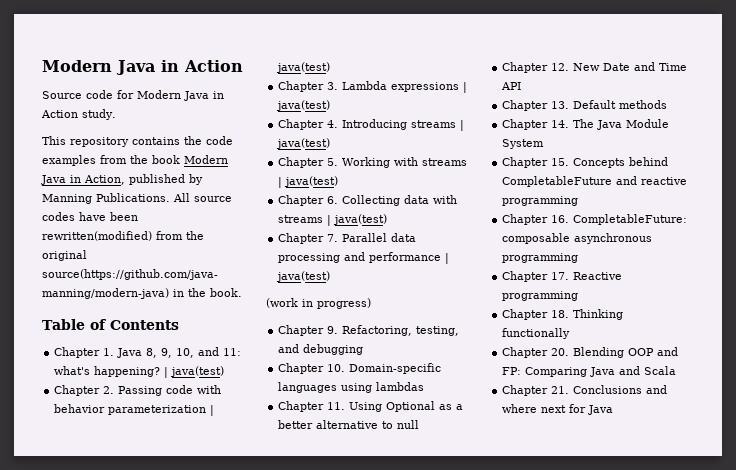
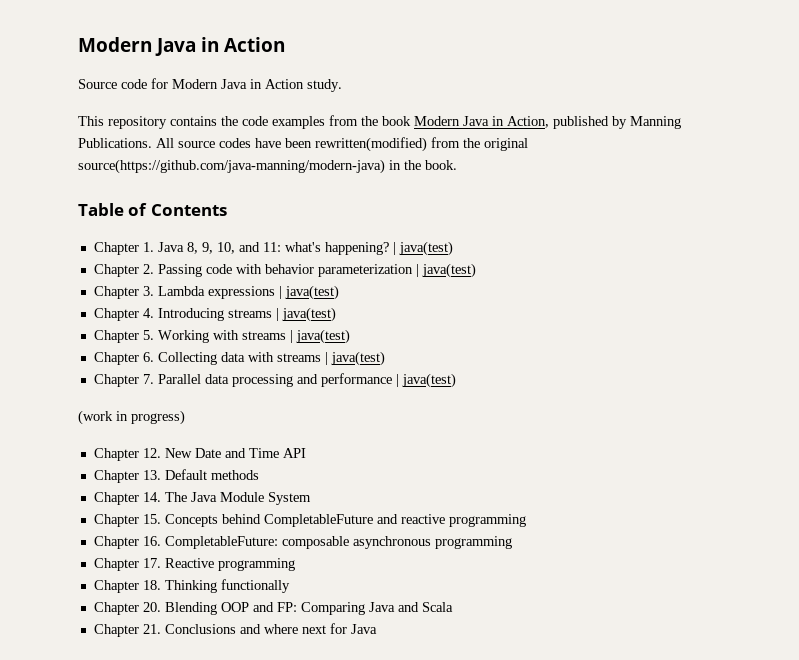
- Chapter 9. Refactoring, testing, and debugging
- Chapter 10. Domain-specific languages using lambdas
- Chapter 11. Using Optional as a better alternative to null

